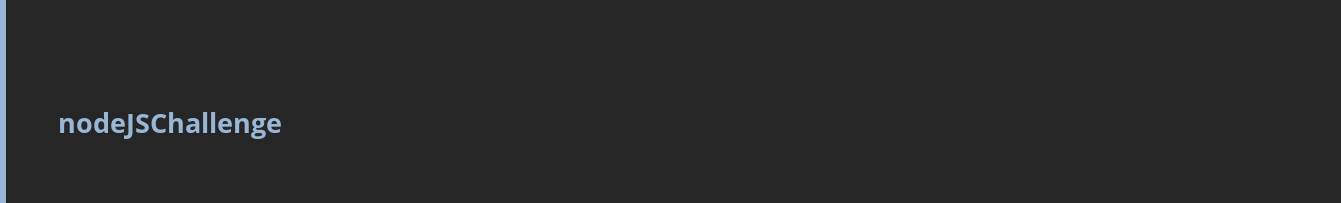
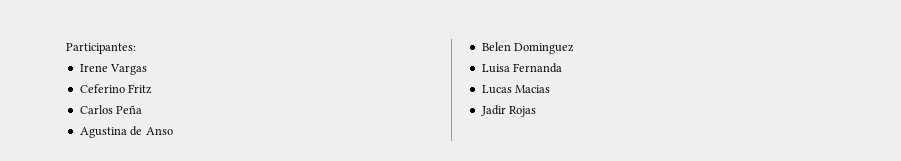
- nodeJSChallenge
+ Participantes:
+ Irene Vargas
+ Ceferino Fritz
+ Carlos Peña
+ Agustina de Anso
+ Belen Dominguez
+ Luisa Fernanda
+ Lucas Macias
+ Jadir Rojas

